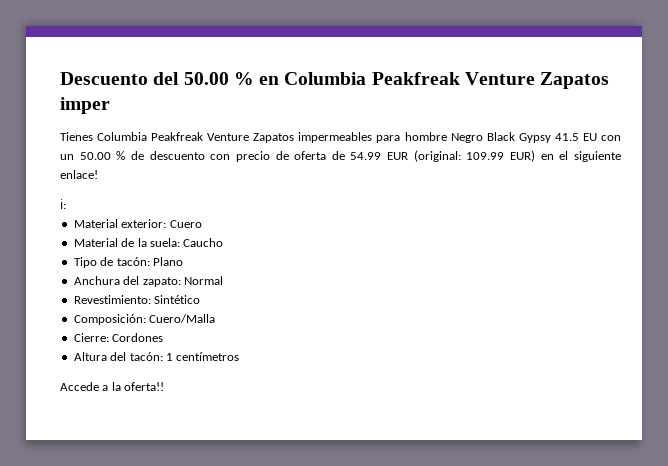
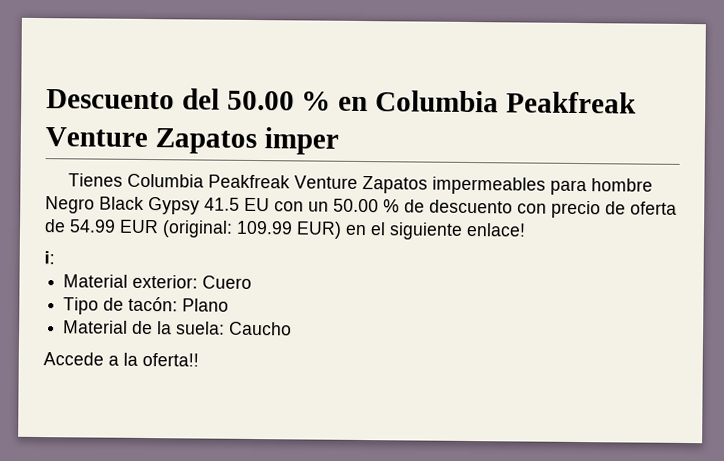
+ Tipo de tacón: Plano
- Tipo de tacón: Plano
- Anchura del zapato: Normal
- Revestimiento: Sintético
- Composición: Cuero/Malla
- Cierre: Cordones
- Altura del tacón: 1 centímetros

